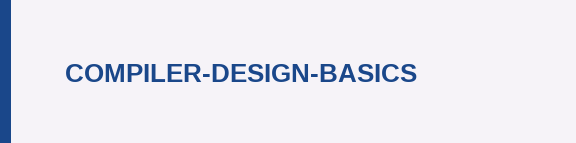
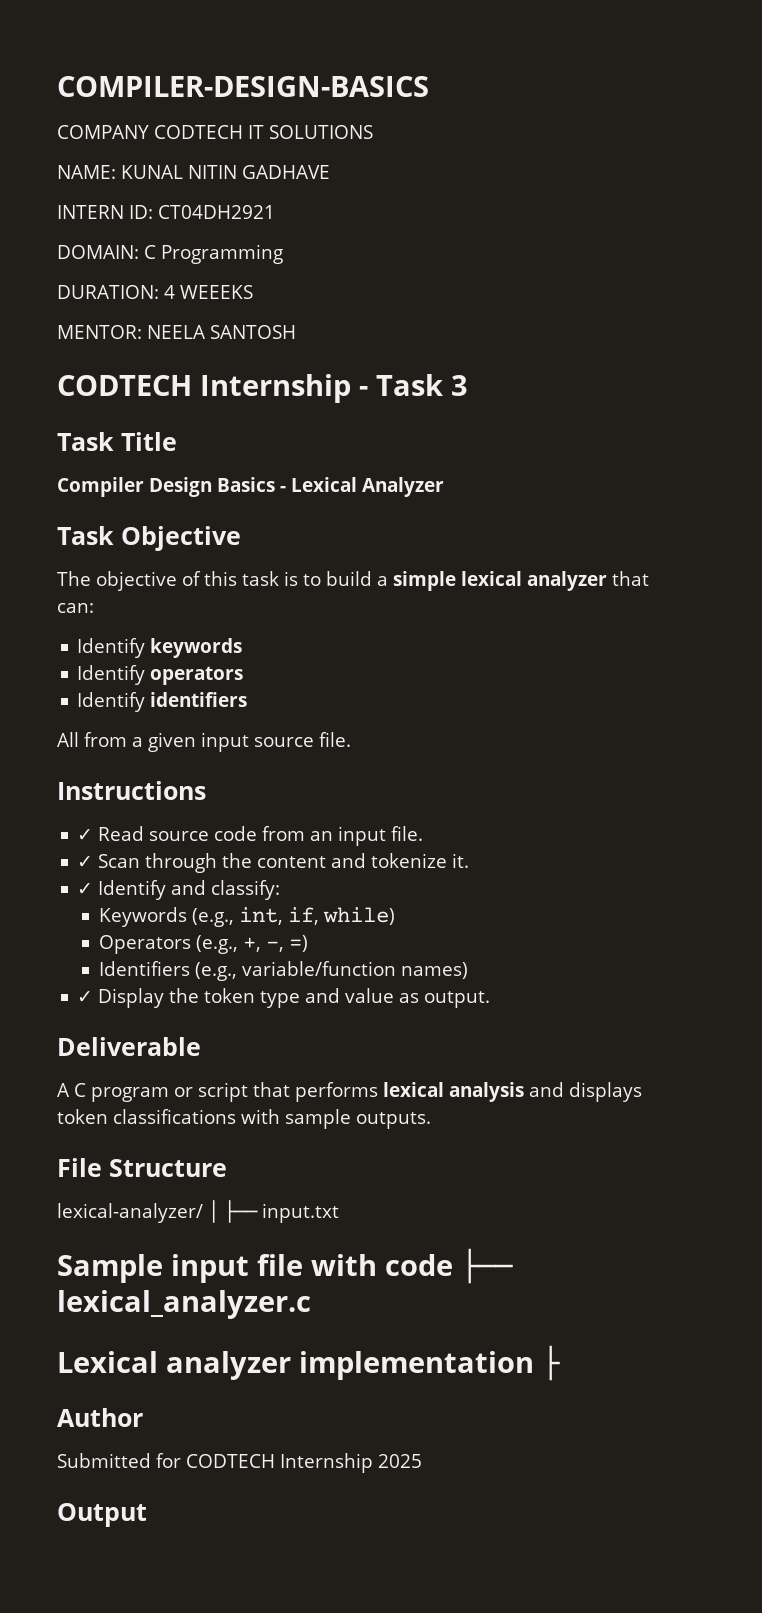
+ COMPANY CODTECH IT SOLUTIONS
+ NAME: KUNAL NITIN GADHAVE
+ INTERN ID: CT04DH2921
+ DOMAIN: C Programming
+ DURATION: 4 WEEEKS
+ MENTOR: NEELA SANTOSH
+ CODTECH Internship - Task 3
+ Task Title
+ Compiler Design Basics - Lexical Analyzer
+ Task Objective
+ The objective of this task is to build a simple lexical analyzer that can:
+ Identify keywords
+ Identify operators
+ Identify identifiers
+ All from a given input source file.
+ Instructions
+ ✓ Read source code from an input file.
+ ✓ Scan through the content and tokenize it.
+ ✓ Identify and classify:
+ Keywords (e.g., int, if, while)
+ Operators (e.g., +, -, =)
+ Identifiers (e.g., variable/function names)
+ ✓ Display the token type and value as output.
+ Deliverable
+ A C program or script that performs lexical analysis and displays token classifications with sample outputs.
+ File Structure
+ lexical-analyzer/ │ ├── input.txt
+ Sample input file with code ├── lexical_analyzer.c
+ Lexical analyzer implementation ├
+ Author
+ Submitted for CODTECH Internship 2025
+ Output

